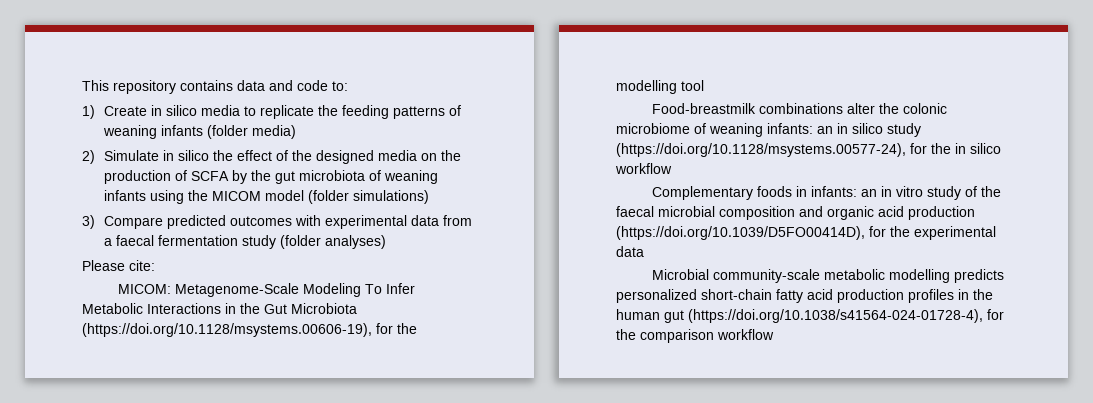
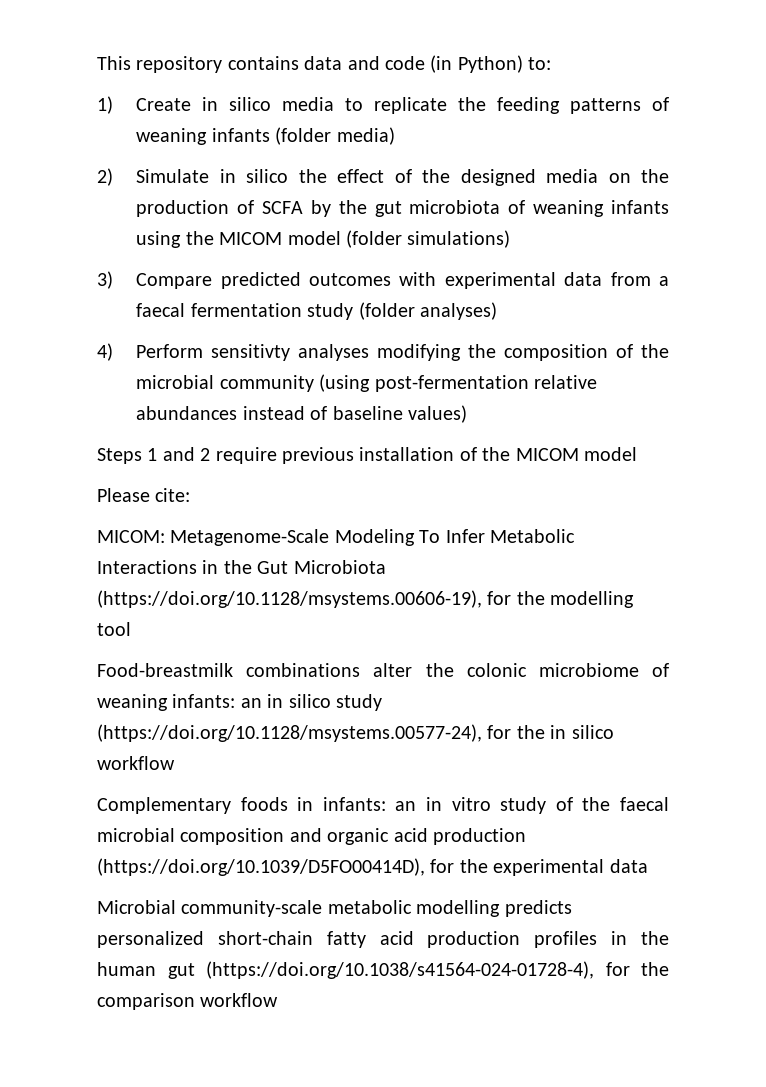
- This repository contains data and code to:
+ This repository contains data and code (in Python) to:
+ 4) Perform sensitivty analyses modifying the composition of the microbial community (using post-fermentation relative abundances instead of baseline values)
+ Steps 1 and 2 require previous installation of the MICOM model

